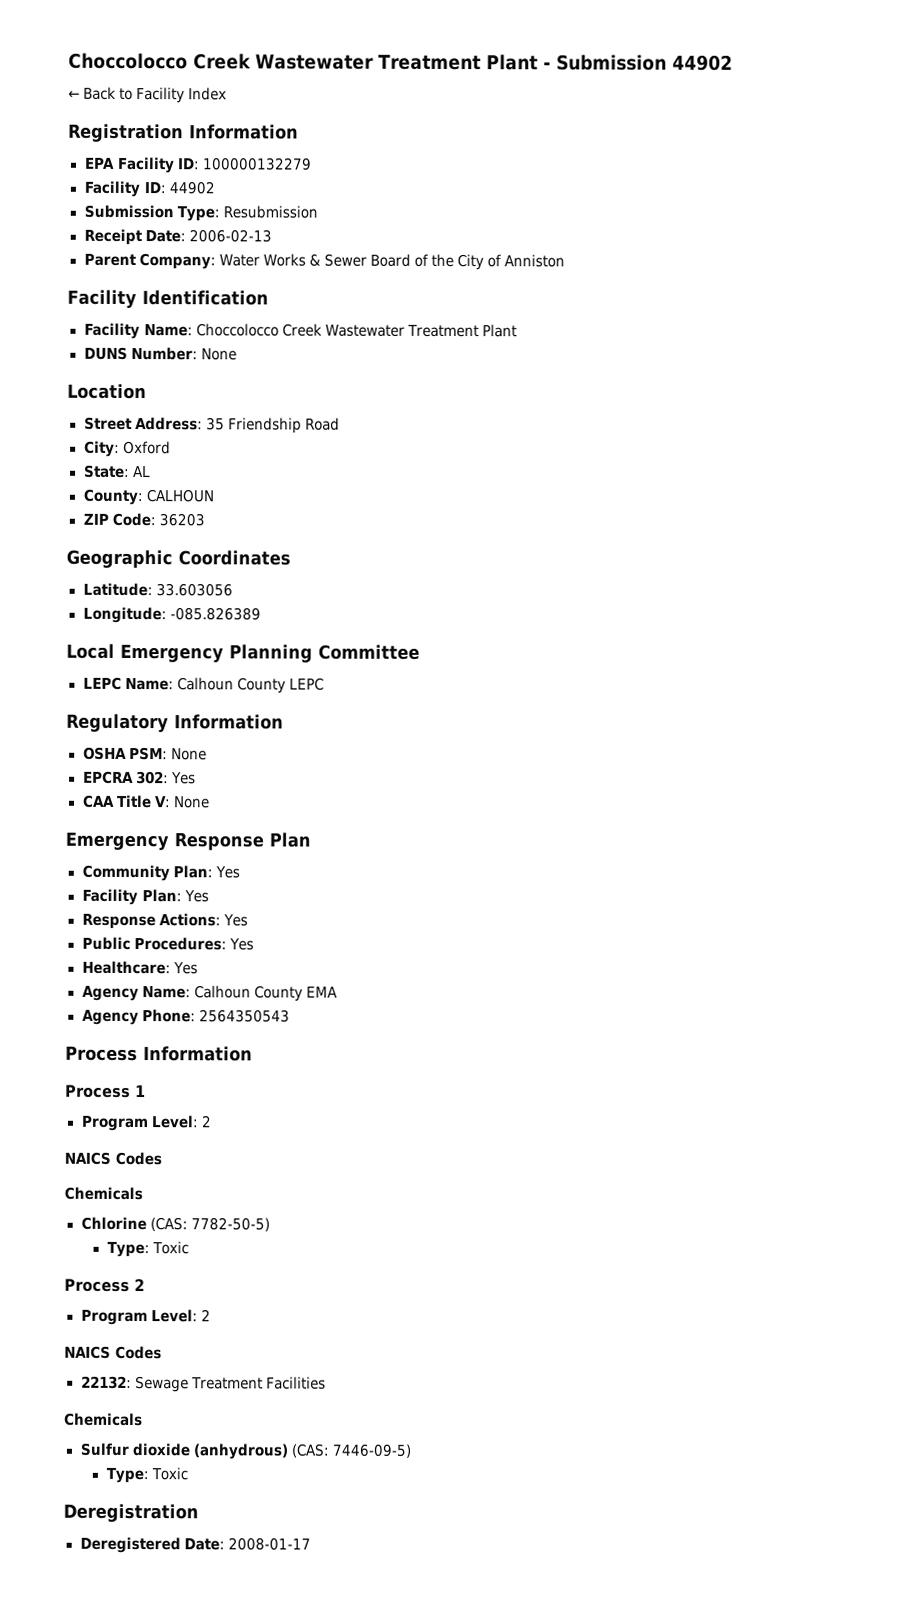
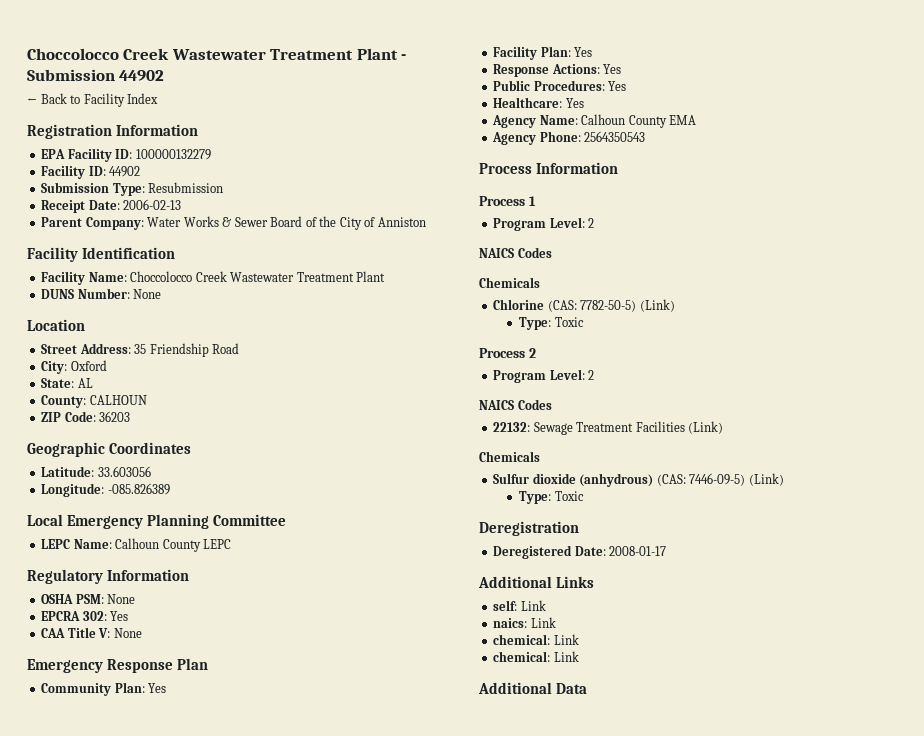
- Chlorine (CAS: 7782-50-5)
+ Chlorine (CAS: 7782-50-5) (Link)
- 22132: Sewage Treatment Facilities
+ 22132: Sewage Treatment Facilities (Link)
- Sulfur dioxide (anhydrous) (CAS: 7446-09-5)
+ Sulfur dioxide (anhydrous) (CAS: 7446-09-5) (Link)
+ Additional Links
+ self: Link
+ naics: Link
+ chemical: Link
+ chemical: Link
+ Additional Data

